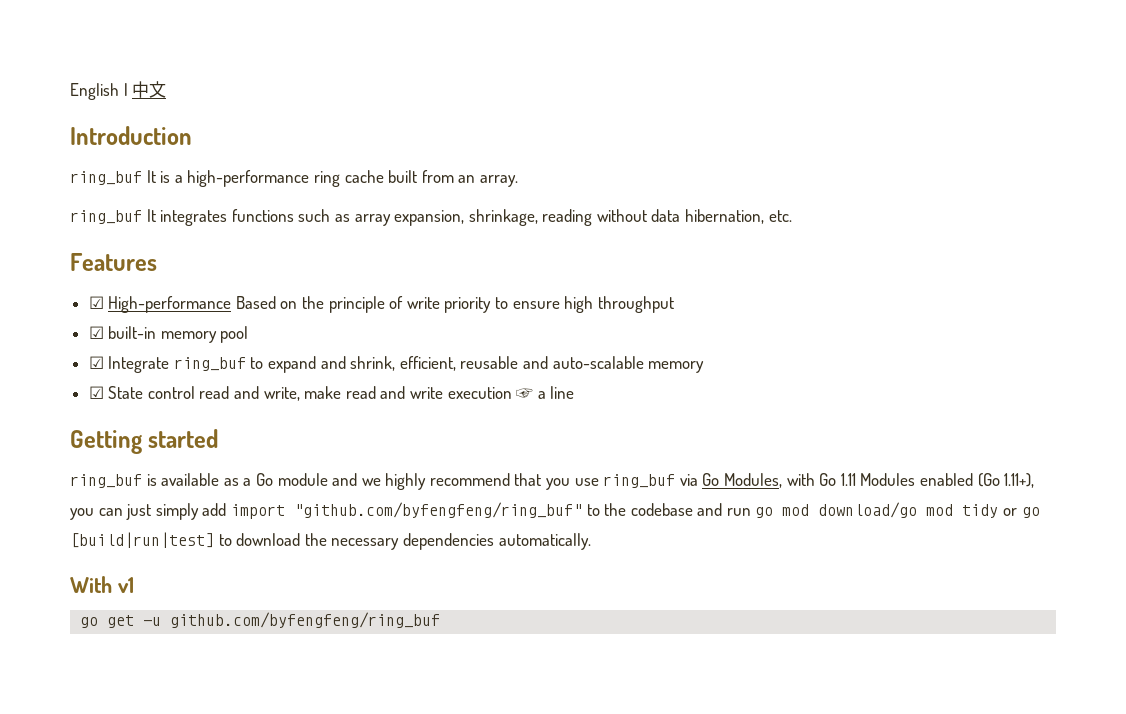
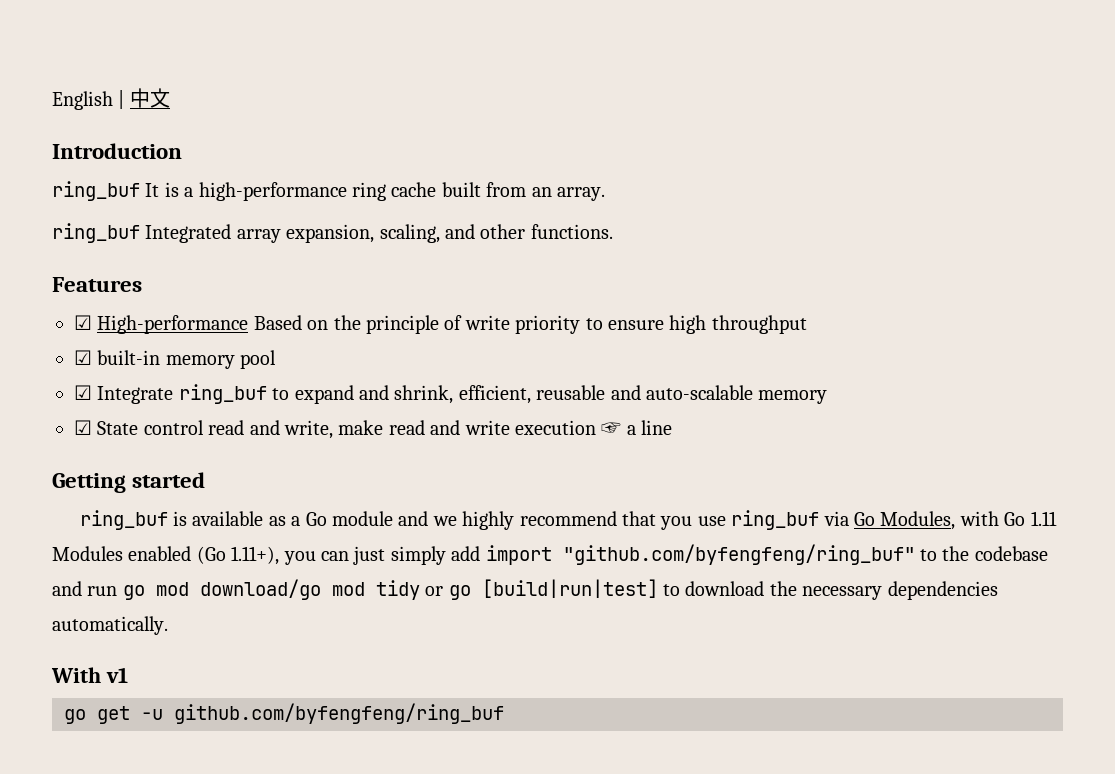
- ring_buf It integrates functions such as array expansion, shrinkage, reading without data hibernation, etc.
+ ring_buf Integrated array expansion, scaling, and other functions.

